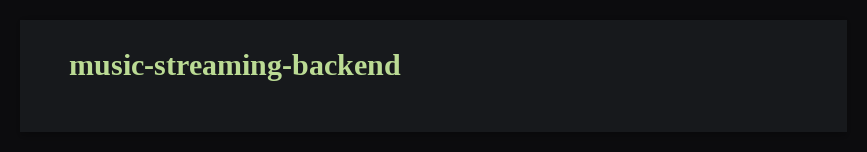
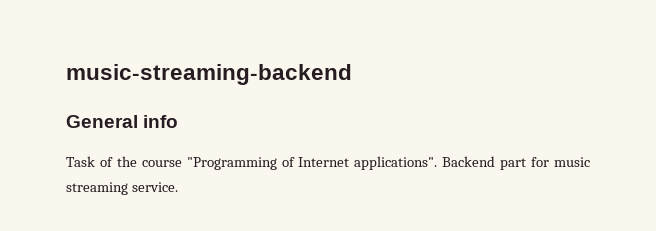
+ General info
+ Task of the course "Programming of Internet applications". Backend part for music streaming service.

